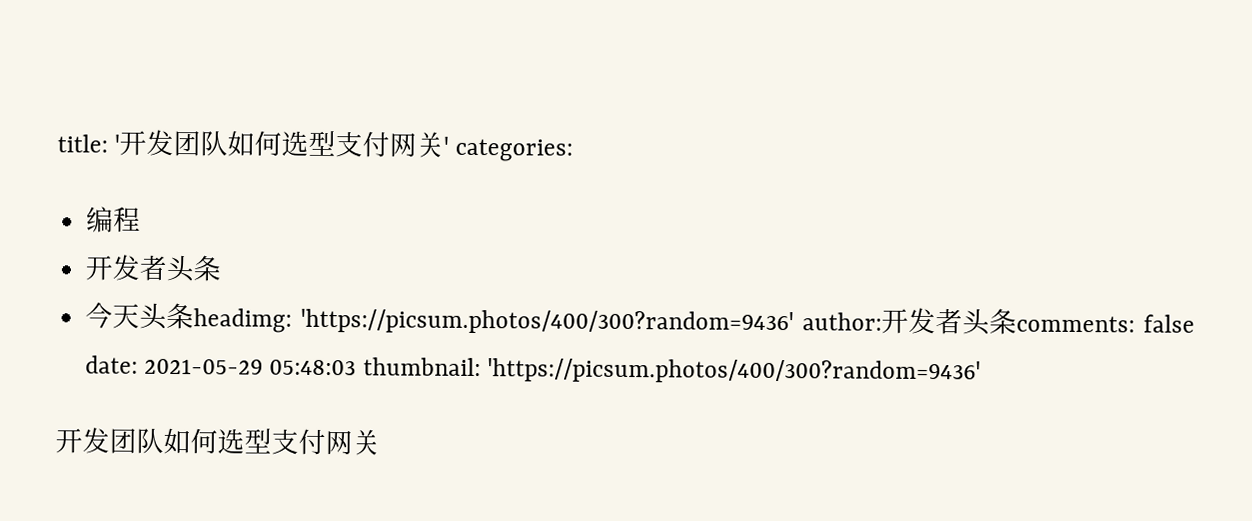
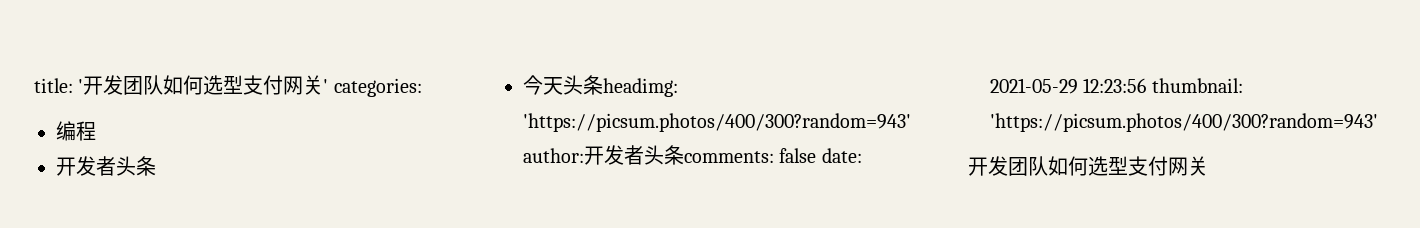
- 今天头条headimg: 'https://picsum.photos/400/300?random=9436' author:开发者头条comments: false date: 2021-05-29 05:48:03 thumbnail: 'https://picsum.photos/400/300?random=9436'
+ 今天头条headimg: 'https://picsum.photos/400/300?random=943' author:开发者头条comments: false date: 2021-05-29 12:23:56 thumbnail: 'https://picsum.photos/400/300?random=943'

